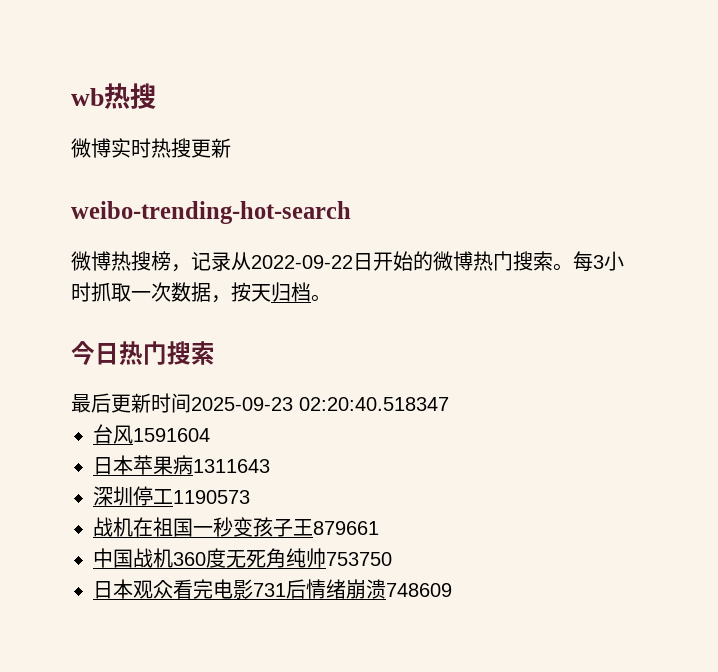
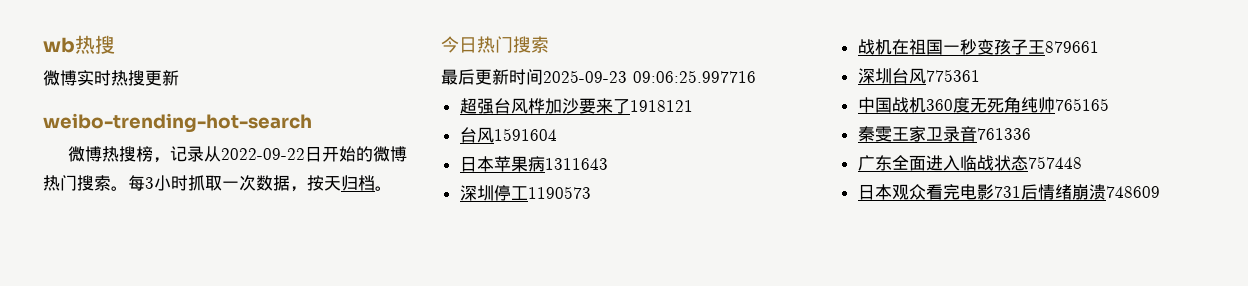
- 最后更新时间2025-09-23 02:20:40.518347
+ 最后更新时间2025-09-23 09:06:25.997716
+ 超强台风桦加沙要来了1918121
+ 深圳台风775361
- 中国战机360度无死角纯帅753750
+ 中国战机360度无死角纯帅765165
+ 秦雯王家卫录音761336
+ 广东全面进入临战状态757448

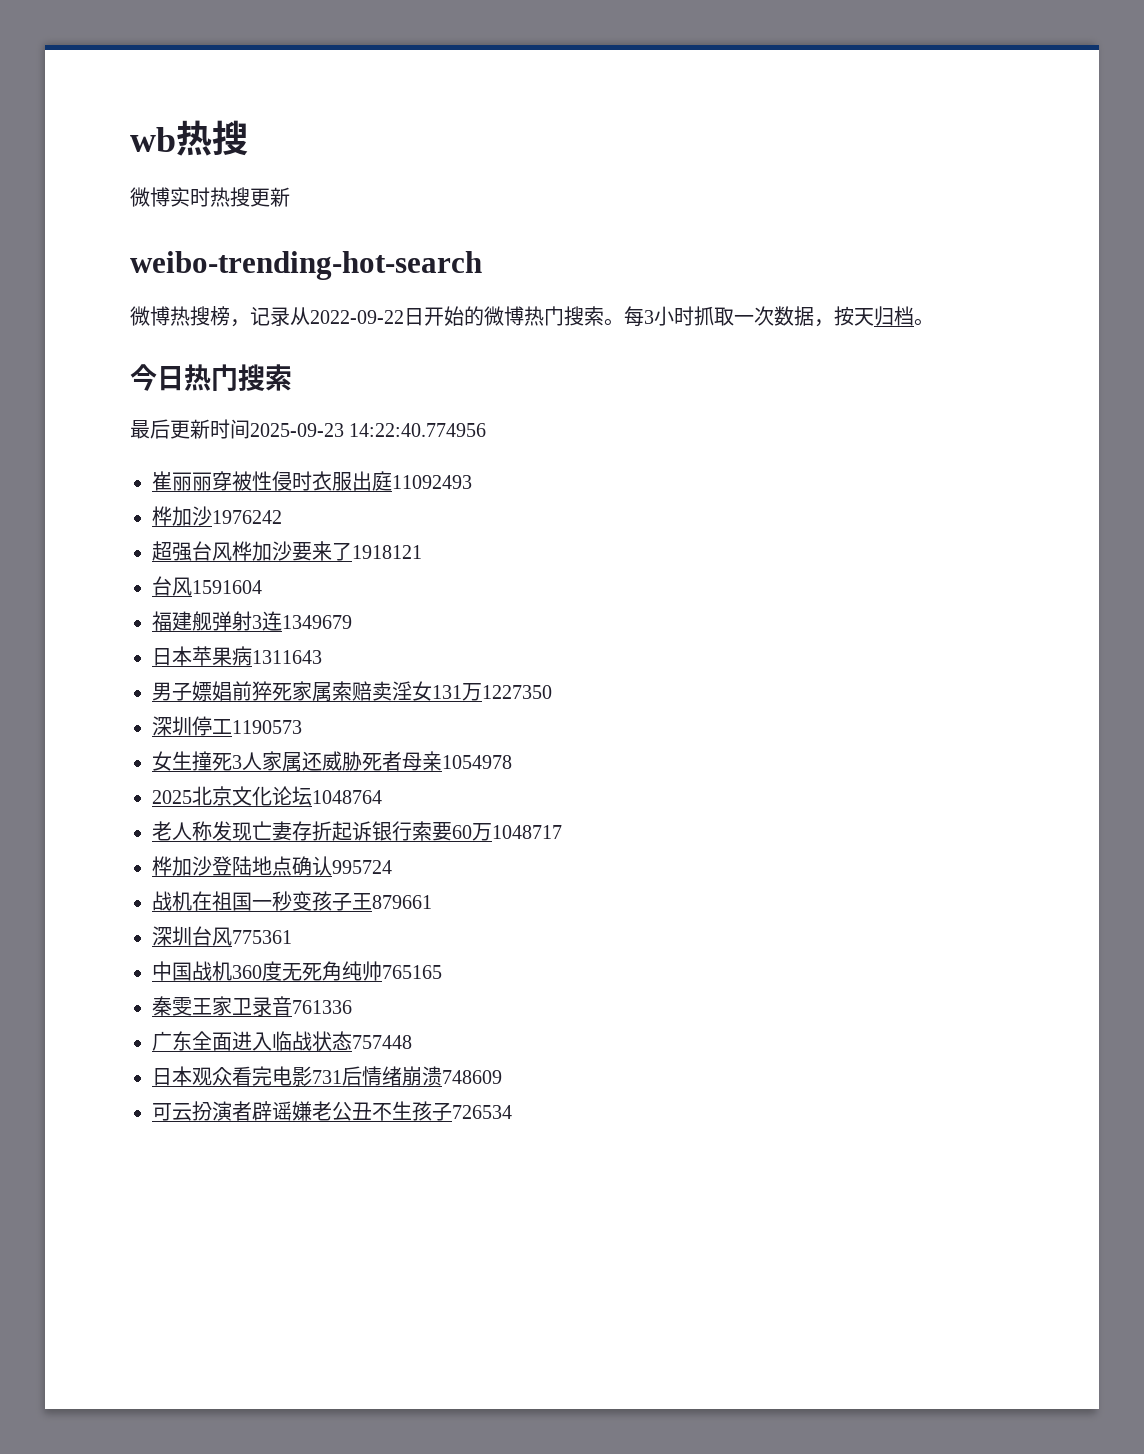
- 最后更新时间2025-09-23 09:06:25.997716
+ 最后更新时间2025-09-23 14:22:40.774956
+ 崔丽丽穿被性侵时衣服出庭11092493
+ 桦加沙1976242
+ 福建舰弹射3连1349679
+ 男子嫖娼前猝死家属索赔卖淫女131万1227350
  深圳停工1190573
+ 女生撞死3人家属还威胁死者母亲1054978
+ 2025北京文化论坛1048764
+ 老人称发现亡妻存折起诉银行索要60万1048717
+ 桦加沙登陆地点确认995724
+ 可云扮演者辟谣嫌老公丑不生孩子726534

